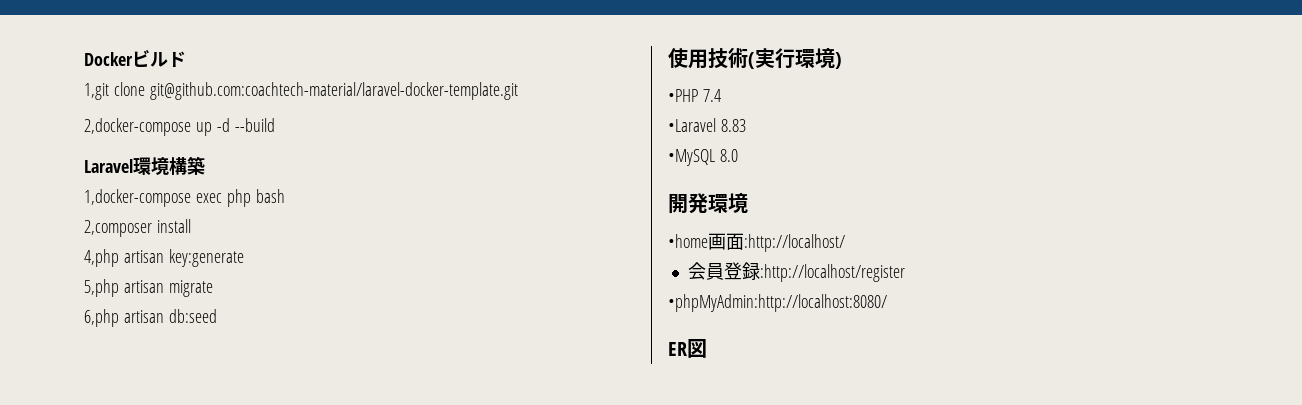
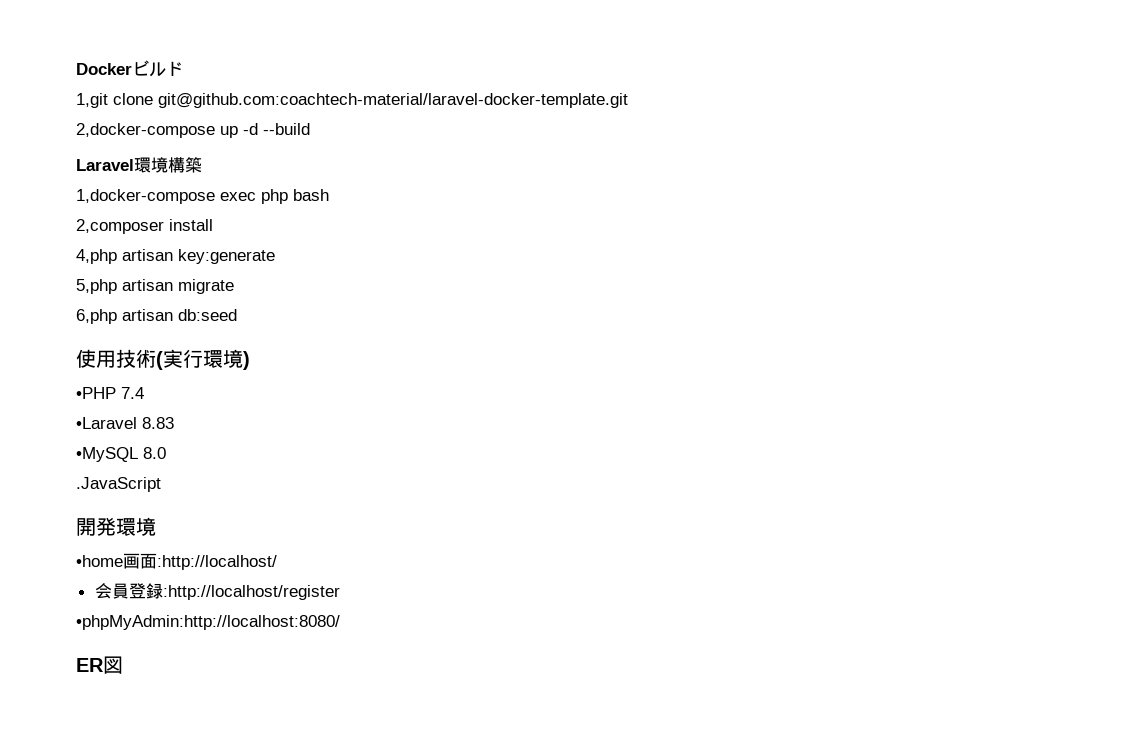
+ .JavaScript

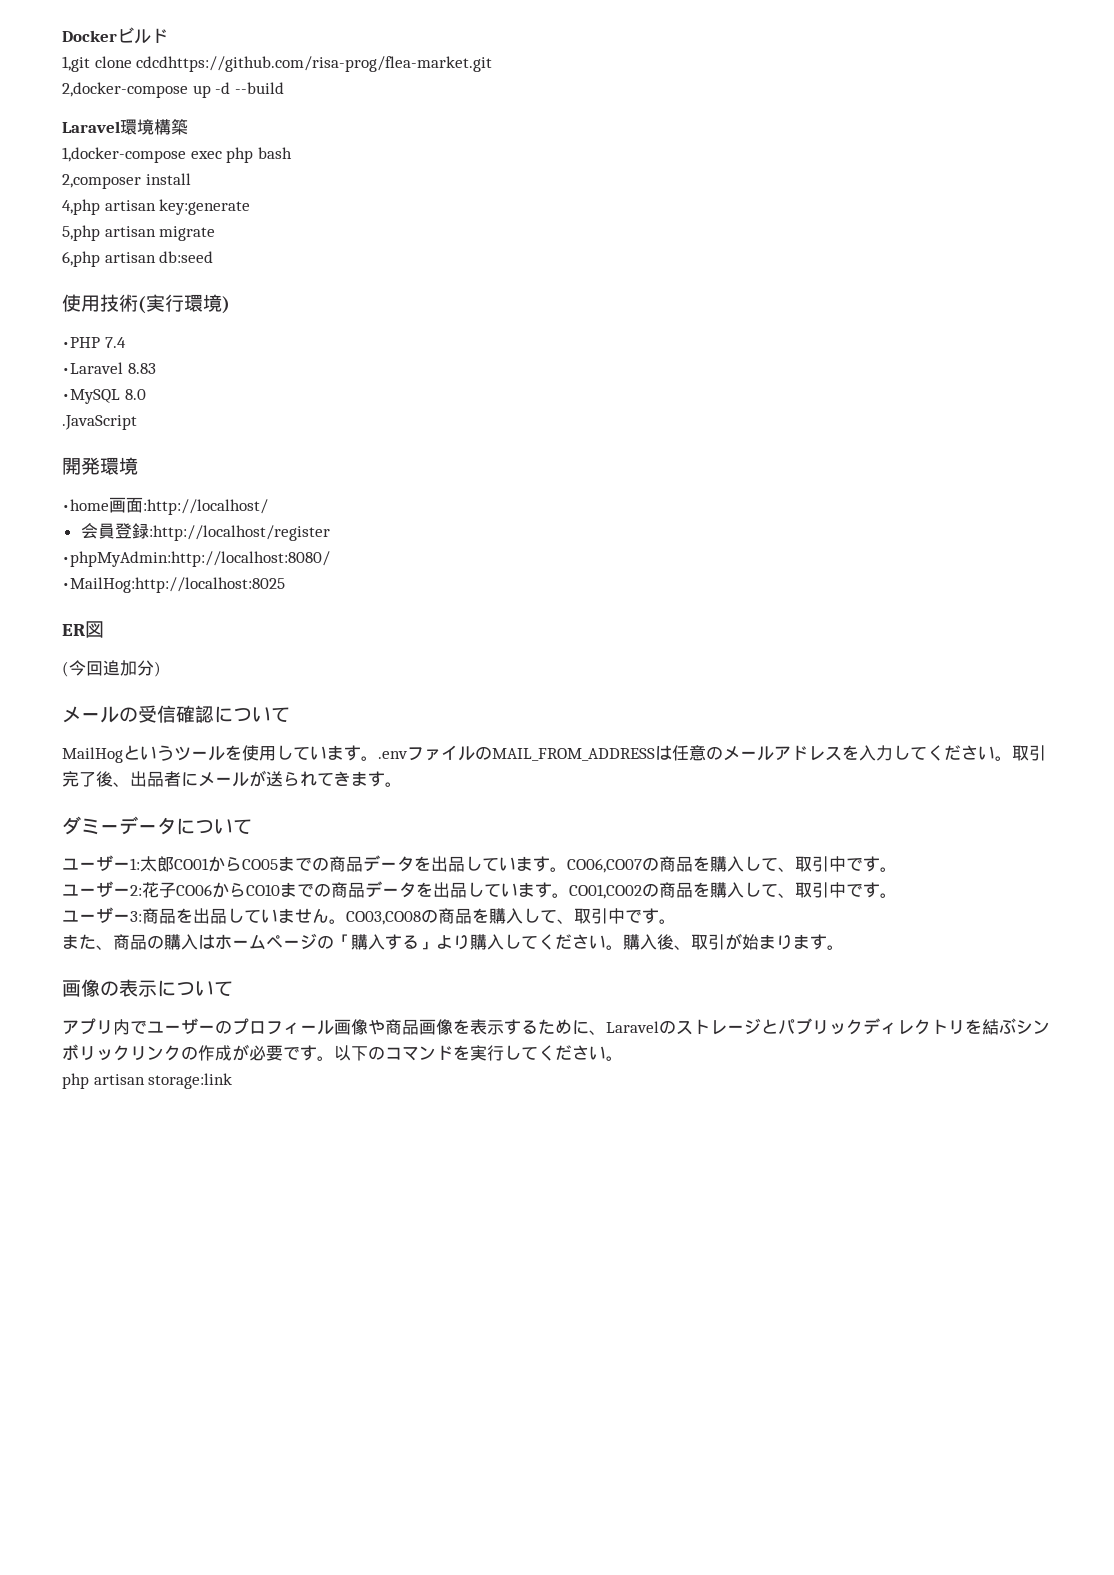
- 1,git clone git@github.com:coachtech-material/laravel-docker-template.git
+ 1,git clone cdcdhttps://github.com/risa-prog/flea-market.git
+ •MailHog:http://localhost:8025
+ (今回追加分)
+ メールの受信確認について
+ MailHogというツールを使用しています。.envファイルのMAIL_FROM_ADDRESSは任意のメールアドレスを入力してください。取引完了後、出品者にメールが送られてきます。
+ ダミーデータについて
+ ユーザー1:太郎CO01からCO05までの商品データを出品しています。CO06,CO07の商品を購入して、取引中です。
+ ユーザー2:花子CO06からCO10までの商品データを出品しています。CO01,CO02の商品を購入して、取引中です。
+ ユーザー3:商品を出品していません。CO03,CO08の商品を購入して、取引中です。
+ また、商品の購入はホームページの「購入する」より購入してください。購入後、取引が始まります。
+ 画像の表示について
+ アプリ内でユーザーのプロフィール画像や商品画像を表示するために、Laravelのストレージとパブリックディレクトリを結ぶシンボリックリンクの作成が必要です。以下のコマンドを実行してください。
+ php artisan storage:link

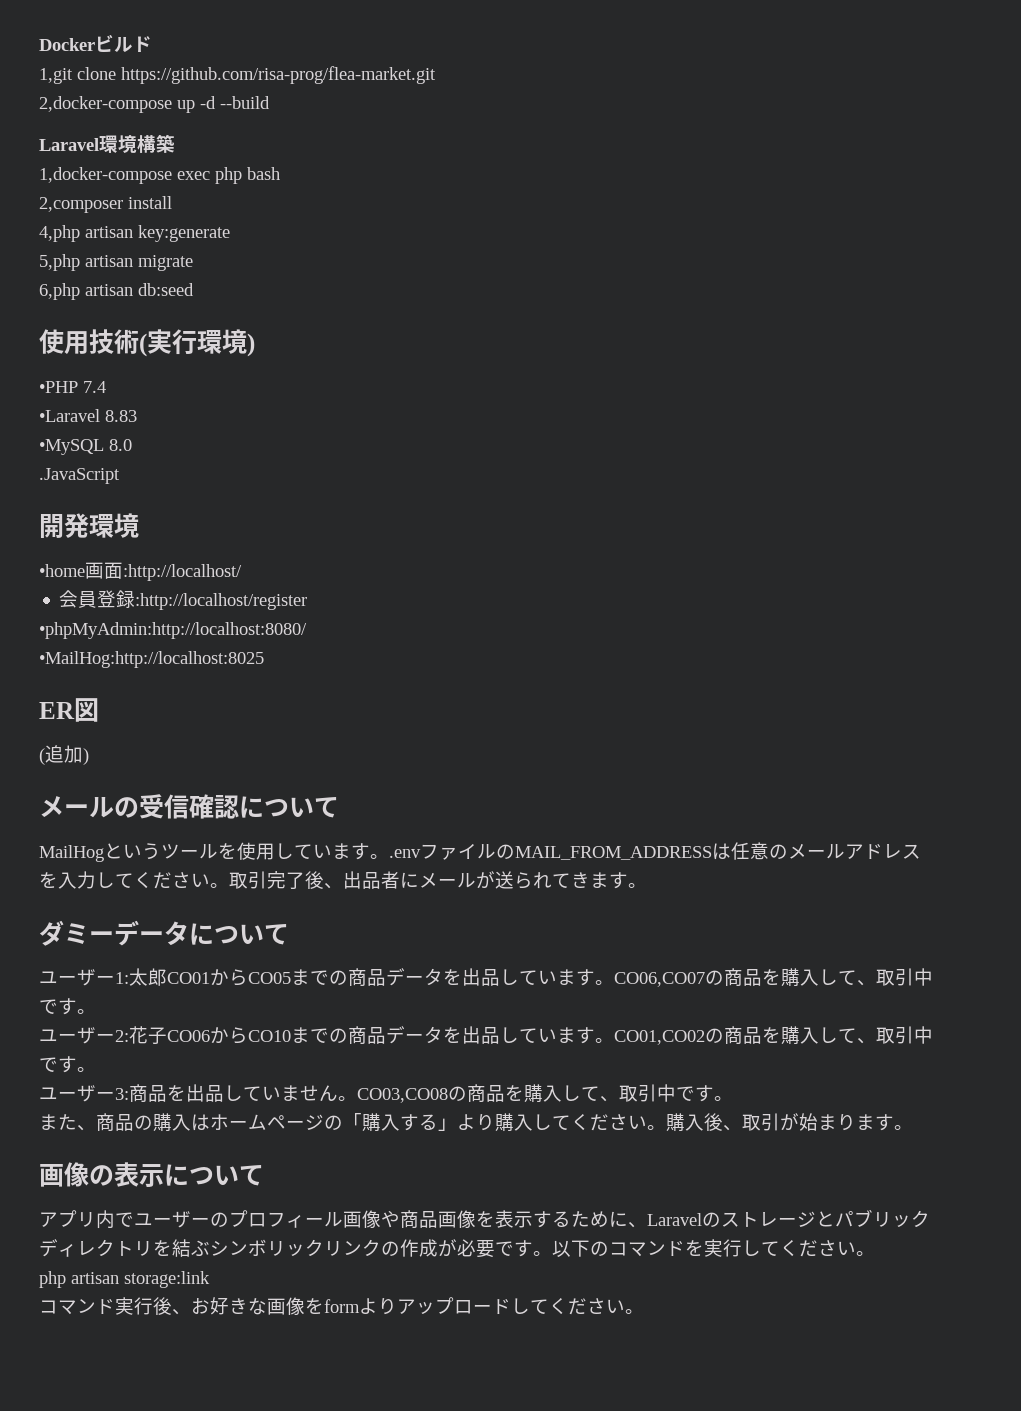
- 1,git clone cdcdhttps://github.com/risa-prog/flea-market.git
+ 1,git clone https://github.com/risa-prog/flea-market.git
- (今回追加分)
+ (追加)
+ コマンド実行後、お好きな画像をformよりアップロードしてください。

